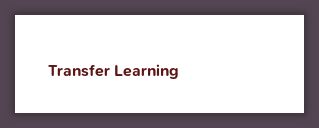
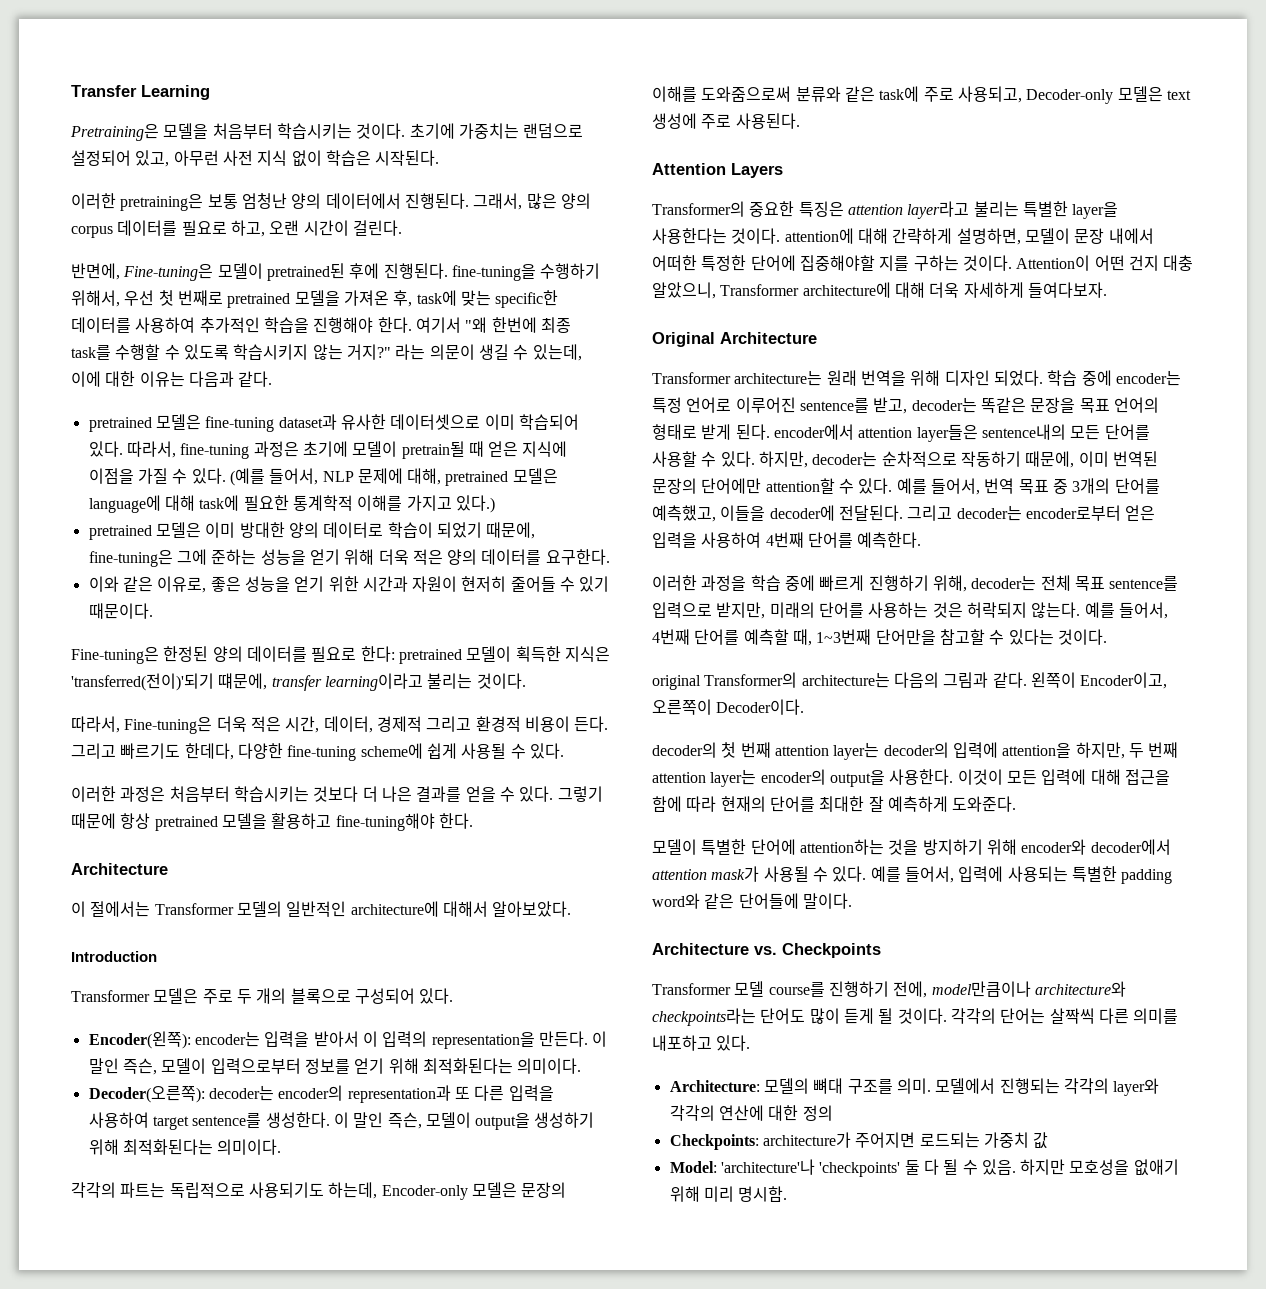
+ Pretraining은 모델을 처음부터 학습시키는 것이다. 초기에 가중치는 랜덤으로 설정되어 있고, 아무런 사전 지식 없이 학습은 시작된다.
+ 이러한 pretraining은 보통 엄청난 양의 데이터에서 진행된다. 그래서, 많은 양의 corpus 데이터를 필요로 하고, 오랜 시간이 걸린다.
+ 반면에, Fine-tuning은 모델이 pretrained된 후에 진행된다. fine-tuning을 수행하기 위해서, 우선 첫 번째로 pretrained 모델을 가져온 후, task에 맞는 specific한 데이터를 사용하여 추가적인 학습을 진행해야 한다. 여기서 "왜 한번에 최종 task를 수행할 수 있도록 학습시키지 않는 거지?" 라는 의문이 생길 수 있는데, 이에 대한 이유는 다음과 같다.
+ pretrained 모델은 fine-tuning dataset과 유사한 데이터셋으로 이미 학습되어 있다. 따라서, fine-tuning 과정은 초기에 모델이 pretrain될 때 얻은 지식에 이점을 가질 수 있다. (예를 들어서, NLP 문제에 대해, pretrained 모델은 language에 대해 task에 필요한 통계학적 이해를 가지고 있다.)
+ pretrained 모델은 이미 방대한 양의 데이터로 학습이 되었기 때문에, fine-tuning은 그에 준하는 성능을 얻기 위해 더욱 적은 양의 데이터를 요구한다.
+ 이와 같은 이유로, 좋은 성능을 얻기 위한 시간과 자원이 현저히 줄어들 수 있기 때문이다.
+ Fine-tuning은 한정된 양의 데이터를 필요로 한다: pretrained 모델이 획득한 지식은 'transferred(전이)'되기 떄문에, transfer learning이라고 불리는 것이다.
+ 따라서, Fine-tuning은 더욱 적은 시간, 데이터, 경제적 그리고 환경적 비용이 든다. 그리고 빠르기도 한데다, 다양한 fine-tuning scheme에 쉽게 사용될 수 있다.
+ 이러한 과정은 처음부터 학습시키는 것보다 더 나은 결과를 얻을 수 있다. 그렇기 때문에 항상 pretrained 모델을 활용하고 fine-tuning해야 한다.
+ Architecture
+ 이 절에서는 Transformer 모델의 일반적인 architecture에 대해서 알아보았다.
+ Introduction
+ Transformer 모델은 주로 두 개의 블록으로 구성되어 있다.
+ Encoder(왼쪽): encoder는 입력을 받아서 이 입력의 representation을 만든다. 이 말인 즉슨, 모델이 입력으로부터 정보를 얻기 위해 최적화된다는 의미이다.
+ Decoder(오른쪽): decoder는 encoder의 representation과 또 다른 입력을 사용하여 target sentence를 생성한다. 이 말인 즉슨, 모델이 output을 생성하기 위해 최적화된다는 의미이다.
+ 각각의 파트는 독립적으로 사용되기도 하는데, Encoder-only 모델은 문장의 이해를 도와줌으로써 분류와 같은 task에 주로 사용되고, Decoder-only 모델은 text 생성에 주로 사용된다.
+ Attention Layers
+ Transformer의 중요한 특징은 attention layer라고 불리는 특별한 layer을 사용한다는 것이다. attention에 대해 간략하게 설명하면, 모델이 문장 내에서 어떠한 특정한 단어에 집중해야할 지를 구하는 것이다. Attention이 어떤 건지 대충 알았으니, Transformer architecture에 대해 더욱 자세하게 들여다보자.
+ Original Architecture
+ Transformer architecture는 원래 번역을 위해 디자인 되었다. 학습 중에 encoder는 특정 언어로 이루어진 sentence를 받고, decoder는 똑같은 문장을 목표 언어의 형태로 받게 된다. encoder에서 attention layer들은 sentence내의 모든 단어를 사용할 수 있다. 하지만, decoder는 순차적으로 작동하기 때문에, 이미 번역된 문장의 단어에만 attention할 수 있다. 예를 들어서, 번역 목표 중 3개의 단어를 예측했고, 이들을 decoder에 전달된다. 그리고 decoder는 encoder로부터 얻은 입력을 사용하여 4번째 단어를 예측한다.
+ 이러한 과정을 학습 중에 빠르게 진행하기 위해, decoder는 전체 목표 sentence를 입력으로 받지만, 미래의 단어를 사용하는 것은 허락되지 않는다. 예를 들어서, 4번째 단어를 예측할 때, 1~3번째 단어만을 참고할 수 있다는 것이다.
+ original Transformer의 architecture는 다음의 그림과 같다. 왼쪽이 Encoder이고, 오른쪽이 Decoder이다.
+ decoder의 첫 번째 attention layer는 decoder의 입력에 attention을 하지만, 두 번째 attention layer는 encoder의 output을 사용한다. 이것이 모든 입력에 대해 접근을 함에 따라 현재의 단어를 최대한 잘 예측하게 도와준다.
+ 모델이 특별한 단어에 attention하는 것을 방지하기 위해 encoder와 decoder에서 attention mask가 사용될 수 있다. 예를 들어서, 입력에 사용되는 특별한 padding word와 같은 단어들에 말이다.
+ Architecture vs. Checkpoints
+ Transformer 모델 course를 진행하기 전에, model만큼이나 architecture와 checkpoints라는 단어도 많이 듣게 될 것이다. 각각의 단어는 살짝씩 다른 의미를 내포하고 있다.
+ Architecture: 모델의 뼈대 구조를 의미. 모델에서 진행되는 각각의 layer와 각각의 연산에 대한 정의
+ Checkpoints: architecture가 주어지면 로드되는 가중치 값
+ Model: 'architecture'나 'checkpoints' 둘 다 될 수 있음. 하지만 모호성을 없애기 위해 미리 명시함.

